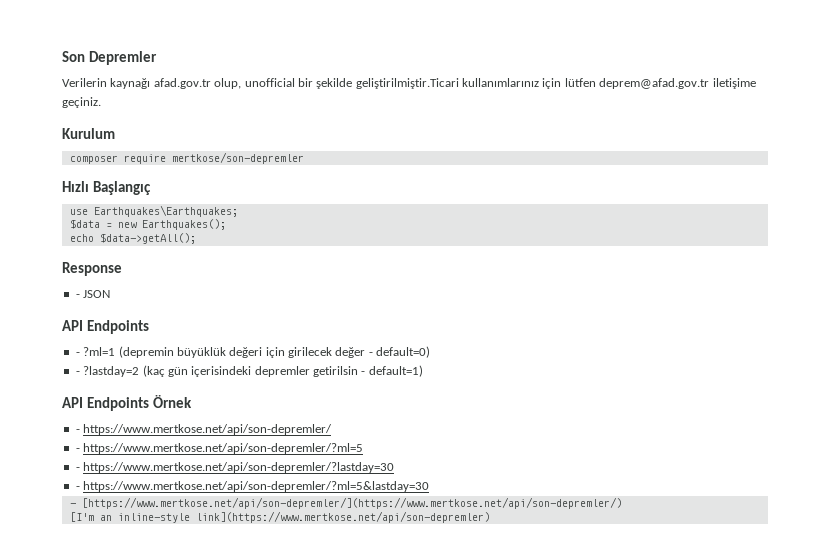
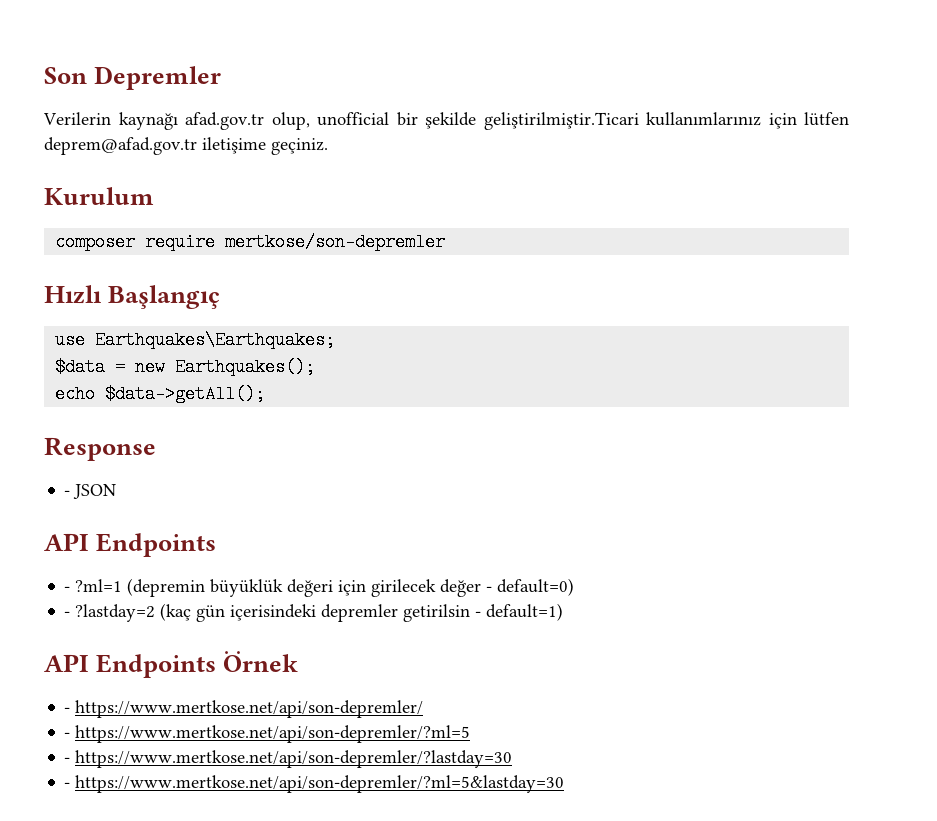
- - [https://www.mertkose.net/api/son-depremler/](https://www.mertkose.net/api/son-depremler/)
- [I'm an inline-style link](https://www.mertkose.net/api/son-depremler)

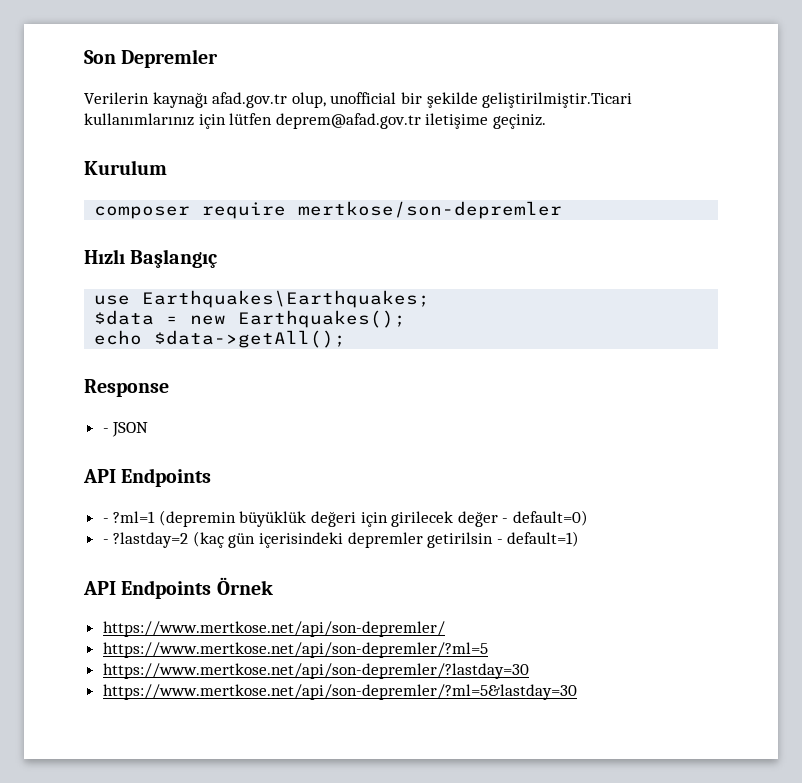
- - https://www.mertkose.net/api/son-depremler/
+ https://www.mertkose.net/api/son-depremler/
- - https://www.mertkose.net/api/son-depremler/?ml=5
+ https://www.mertkose.net/api/son-depremler/?ml=5
- - https://www.mertkose.net/api/son-depremler/?lastday=30
+ https://www.mertkose.net/api/son-depremler/?lastday=30
- - https://www.mertkose.net/api/son-depremler/?ml=5&lastday=30
+ https://www.mertkose.net/api/son-depremler/?ml=5&lastday=30

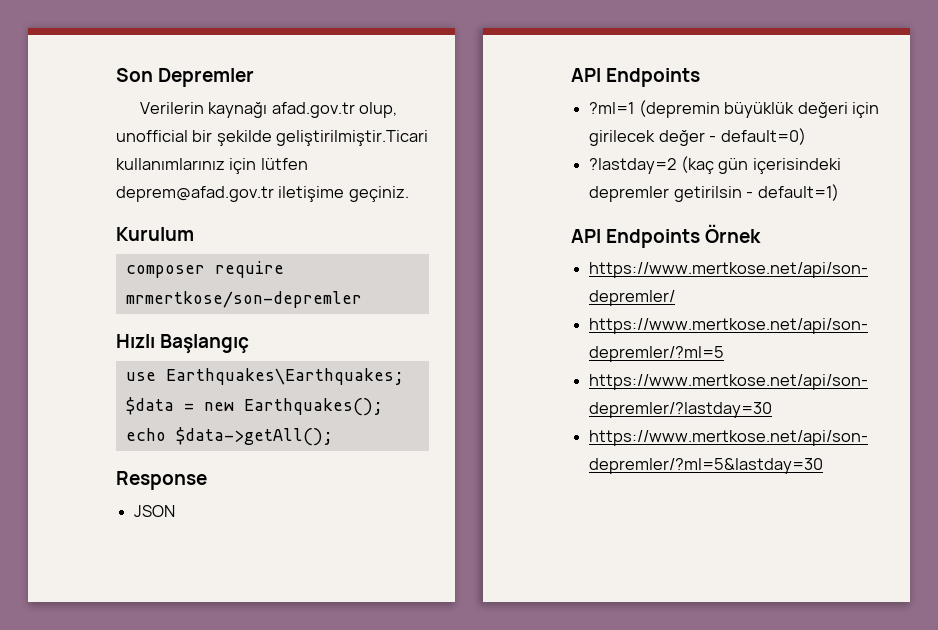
- composer require mertkose/son-depremler
+ composer require mrmertkose/son-depremler
- - JSON
+ JSON
- - ?ml=1 (depremin büyüklük değeri için girilecek değer - default=0)
+ ?ml=1 (depremin büyüklük değeri için girilecek değer - default=0)
- - ?lastday=2 (kaç gün içerisindeki depremler getirilsin - default=1)
+ ?lastday=2 (kaç gün içerisindeki depremler getirilsin - default=1)

